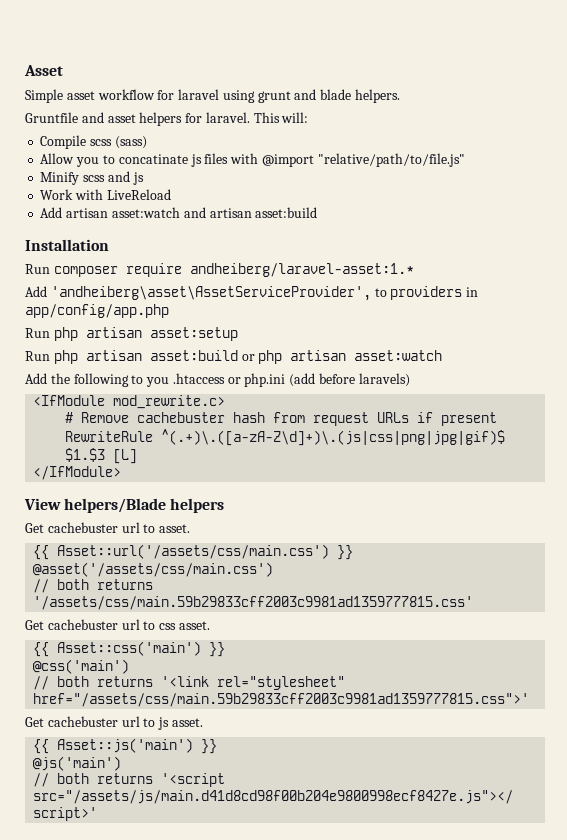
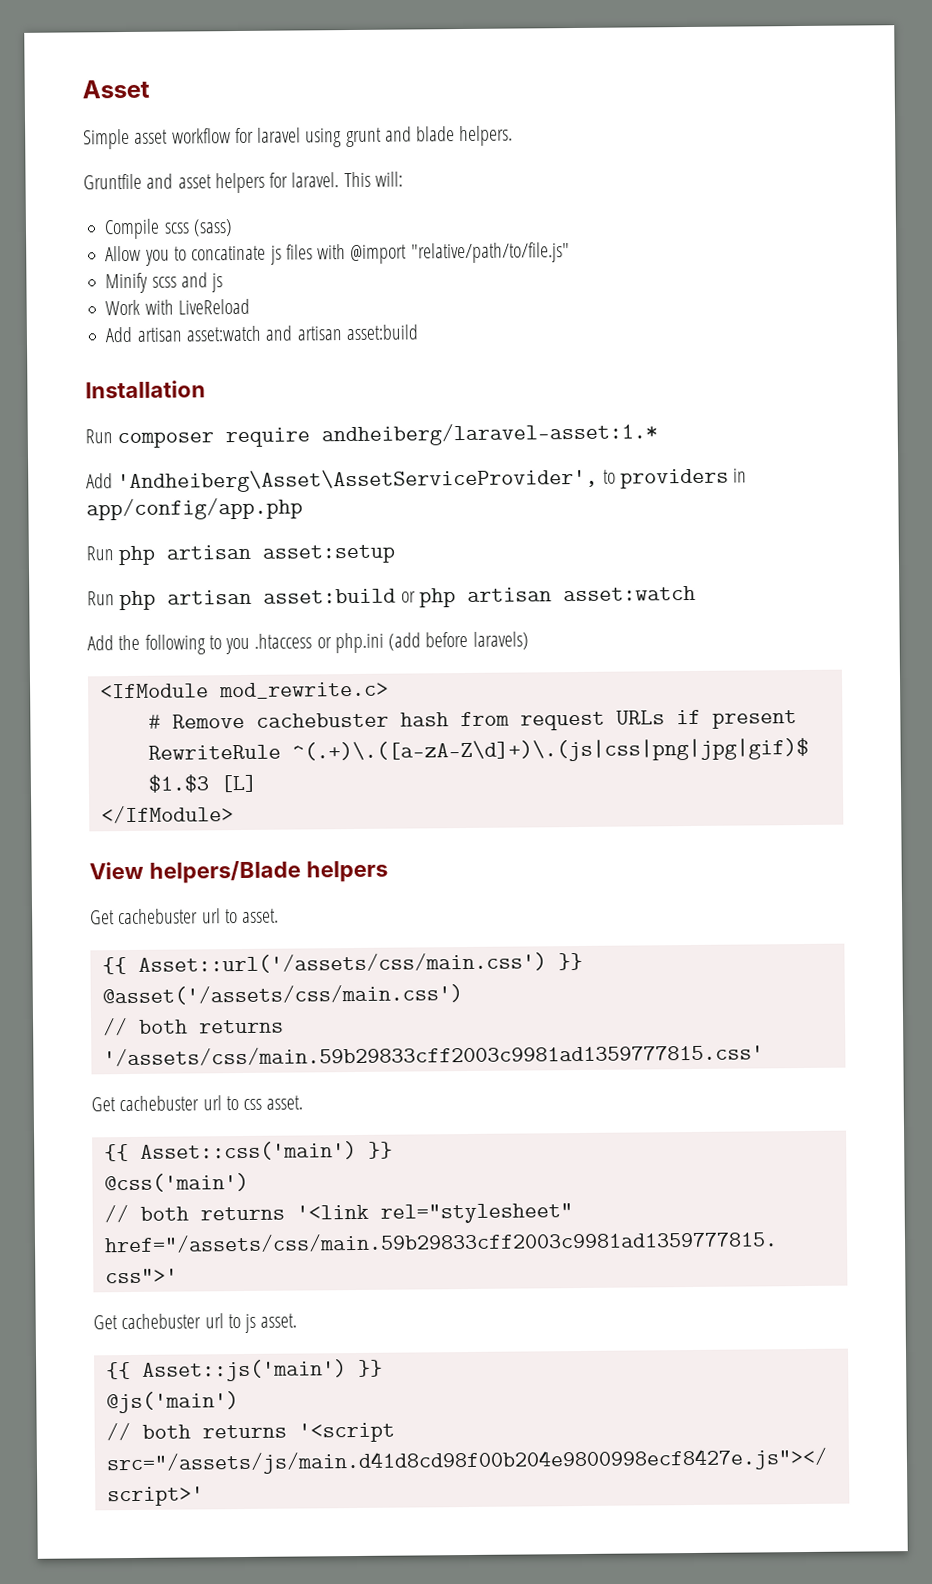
- Add 'andheiberg\asset\AssetServiceProvider', to providers in app/config/app.php
+ Add 'Andheiberg\Asset\AssetServiceProvider', to providers in app/config/app.php

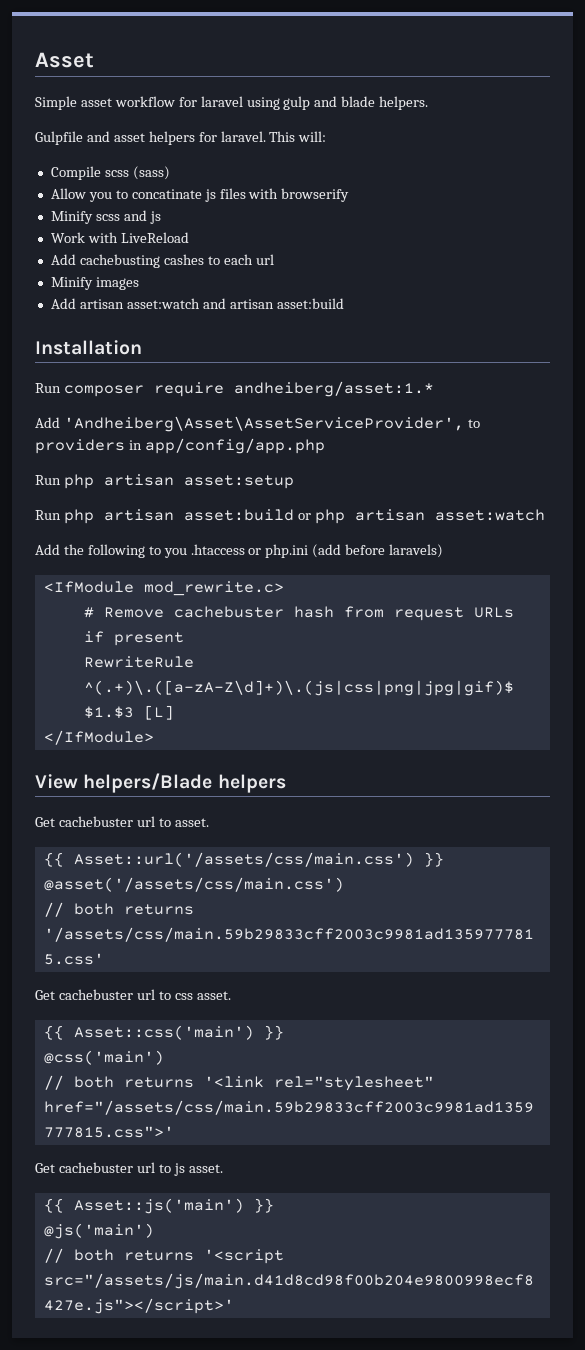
- Simple asset workflow for laravel using grunt and blade helpers.
+ Simple asset workflow for laravel using gulp and blade helpers.
- Gruntfile and asset helpers for laravel.
+ Gulpfile and asset helpers for laravel.
- Allow you to concatinate js files with @import "relative/path/to/file.js"
+ Allow you to concatinate js files with browserify
+ Add cachebusting cashes to each url
+ Minify images
- Run composer require andheiberg/laravel-asset:1.*
+ Run composer require andheiberg/asset:1.*

